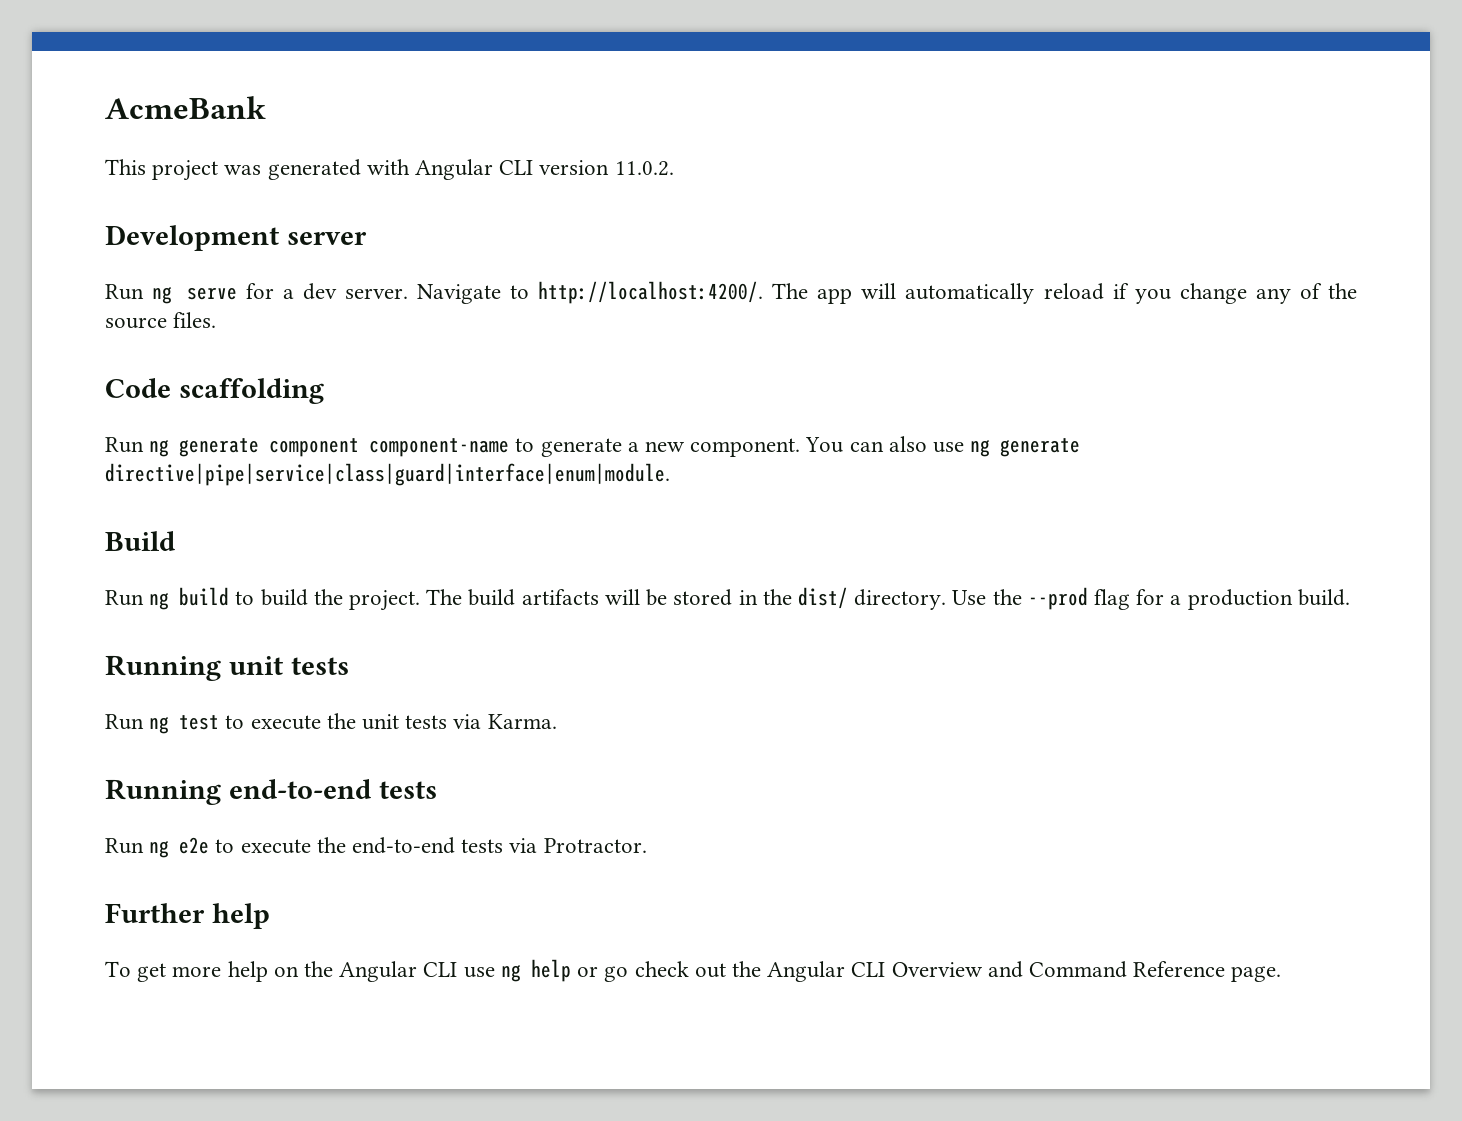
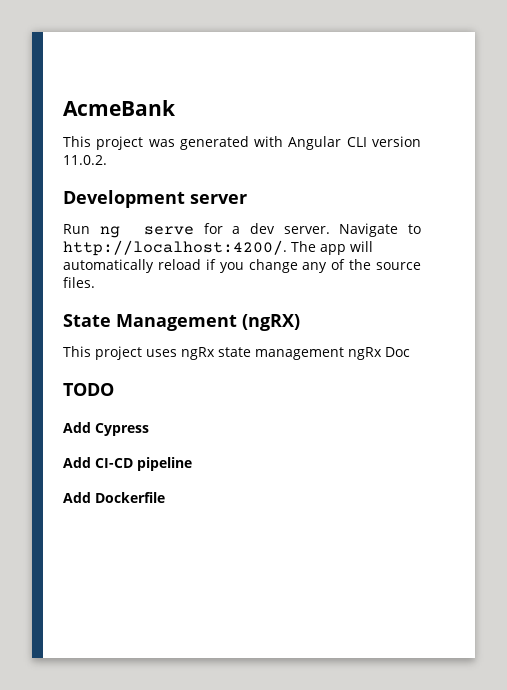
- Code scaffolding
- Run ng generate component component-name to generate a new component. You can also use ng generate directive|pipe|service|class|guard|interface|enum|module.
- Build
- Run ng build to build the project. The build artifacts will be stored in the dist/ directory. Use the --prod flag for a production build.
- Running unit tests
- Run ng test to execute the unit tests via Karma.
- Running end-to-end tests
- Run ng e2e to execute the end-to-end tests via Protractor.
- Further help
- To get more help on the Angular CLI use ng help or go check out the Angular CLI Overview and Command Reference page.
+ State Management (ngRX)
+ This project uses ngRx state management ngRx Doc
+ TODO
+ Add Cypress
+ Add CI-CD pipeline
+ Add Dockerfile

